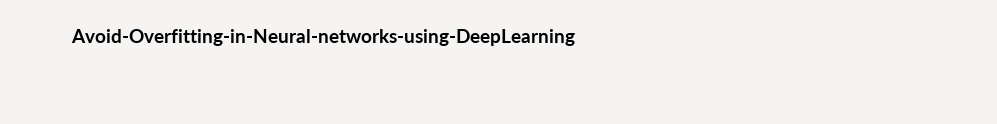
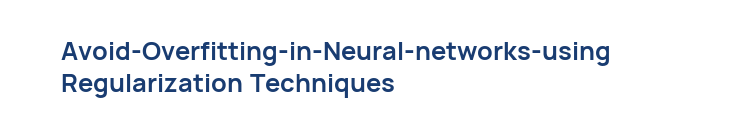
- Avoid-Overfitting-in-Neural-networks-using-DeepLearning
+ Avoid-Overfitting-in-Neural-networks-using Regularization Techniques

